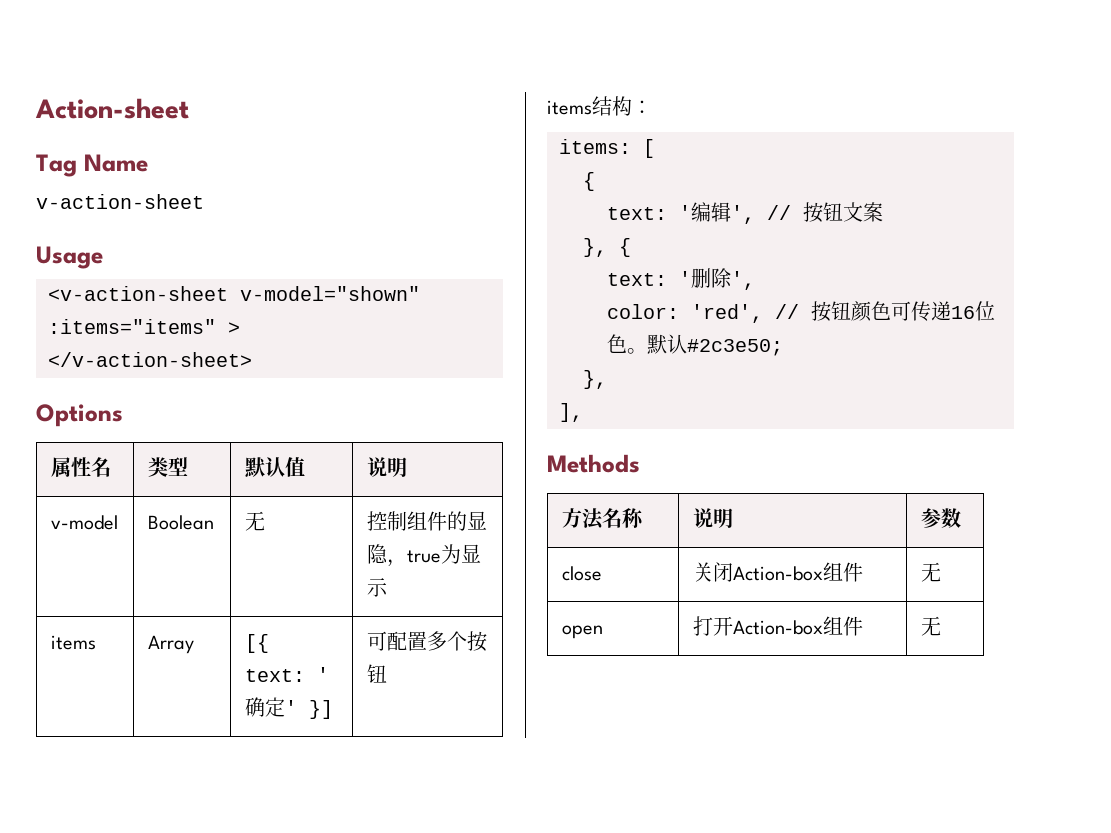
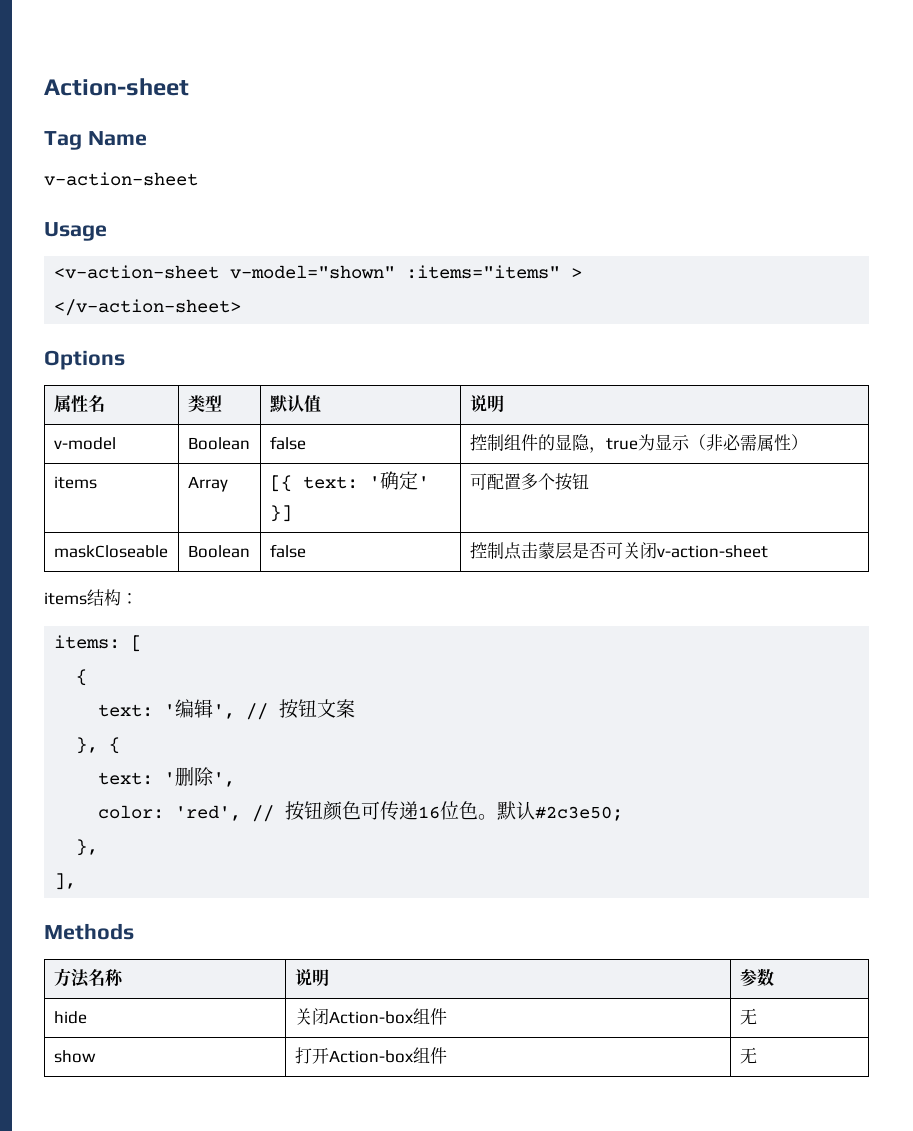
- v-model | Boolean | 无 | 控制组件的显隐，true为显示
+ v-model | Boolean | false | 控制组件的显隐，true为显示（非必需属性）
+ maskCloseable | Boolean | false | 控制点击蒙层是否可关闭v-action-sheet
- close | 关闭Action-box组件 | 无
+ hide | 关闭Action-box组件 | 无
- open | 打开Action-box组件 | 无
+ show | 打开Action-box组件 | 无

